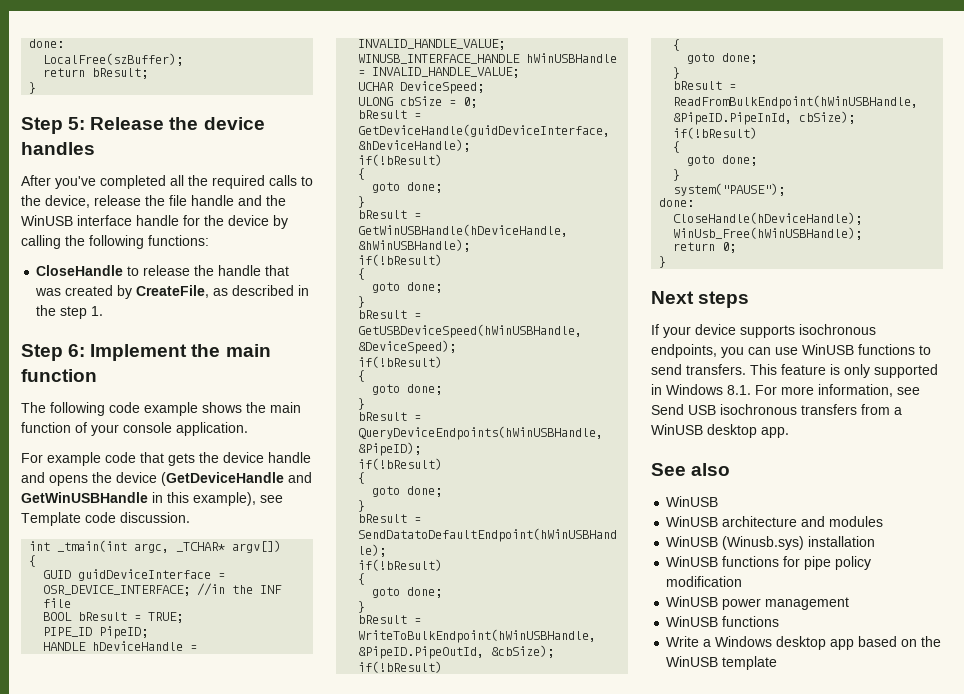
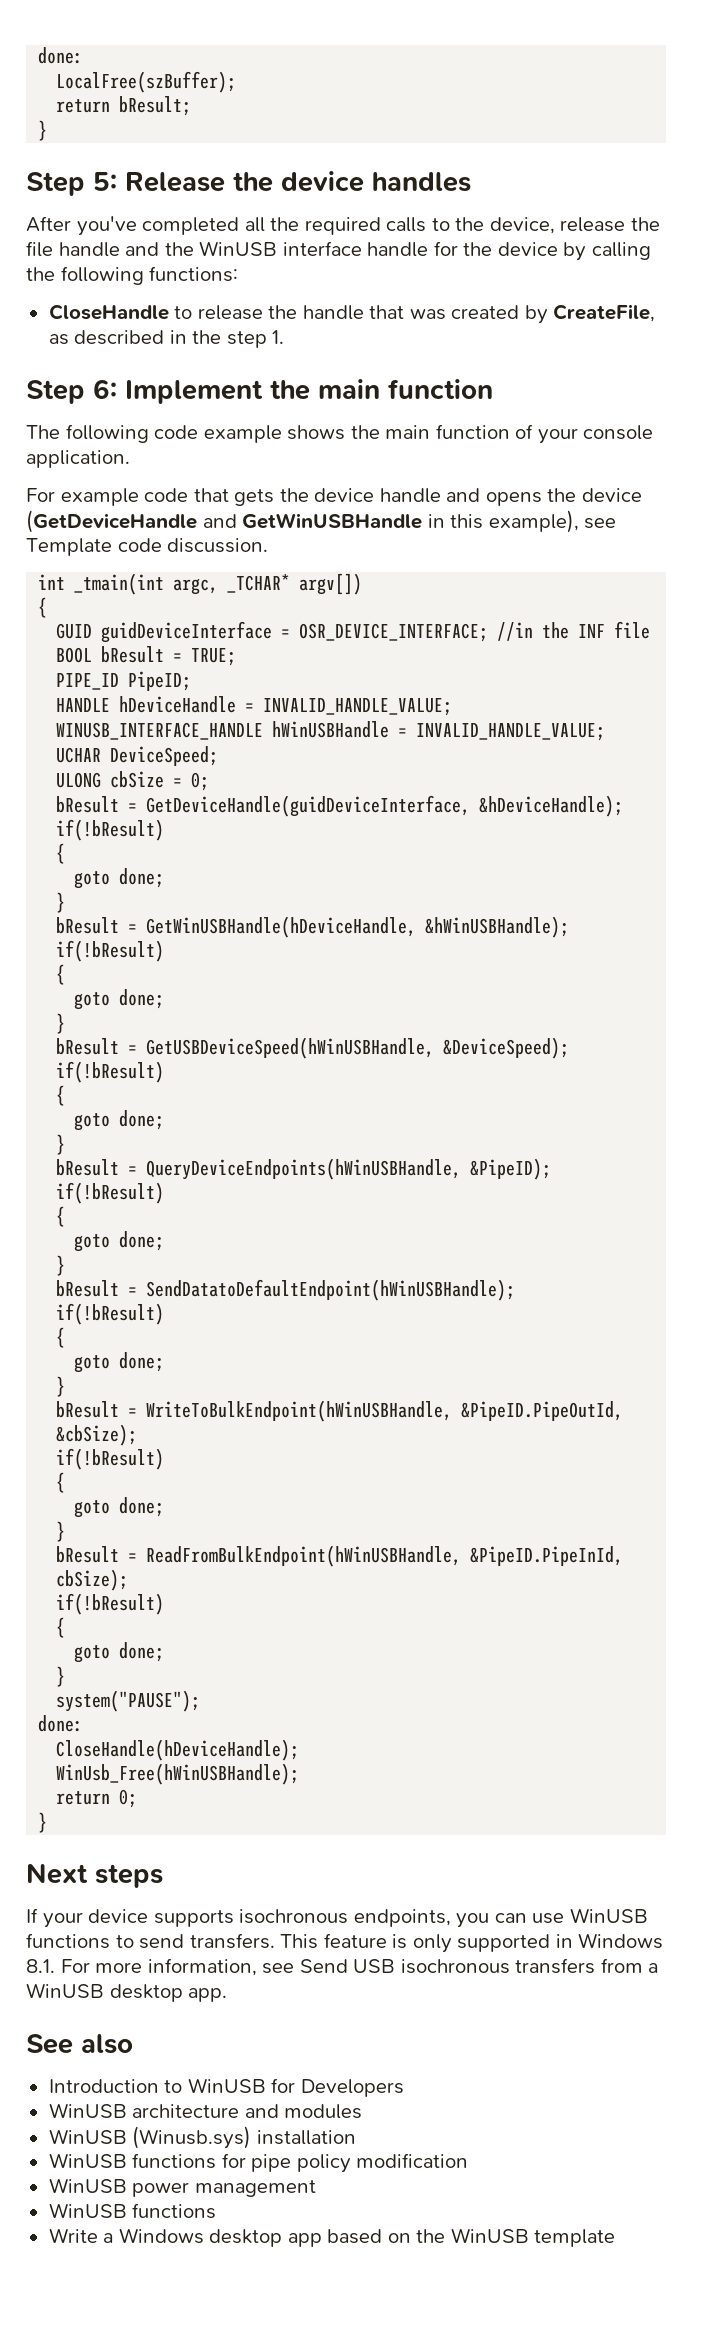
  See also
- WinUSB
+ Introduction to WinUSB for Developers

